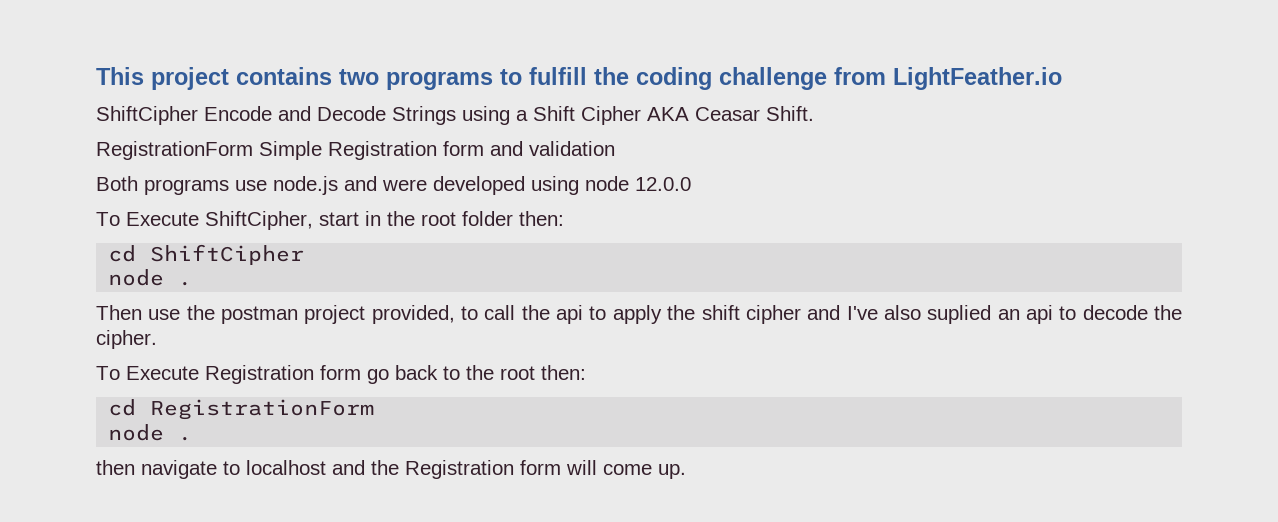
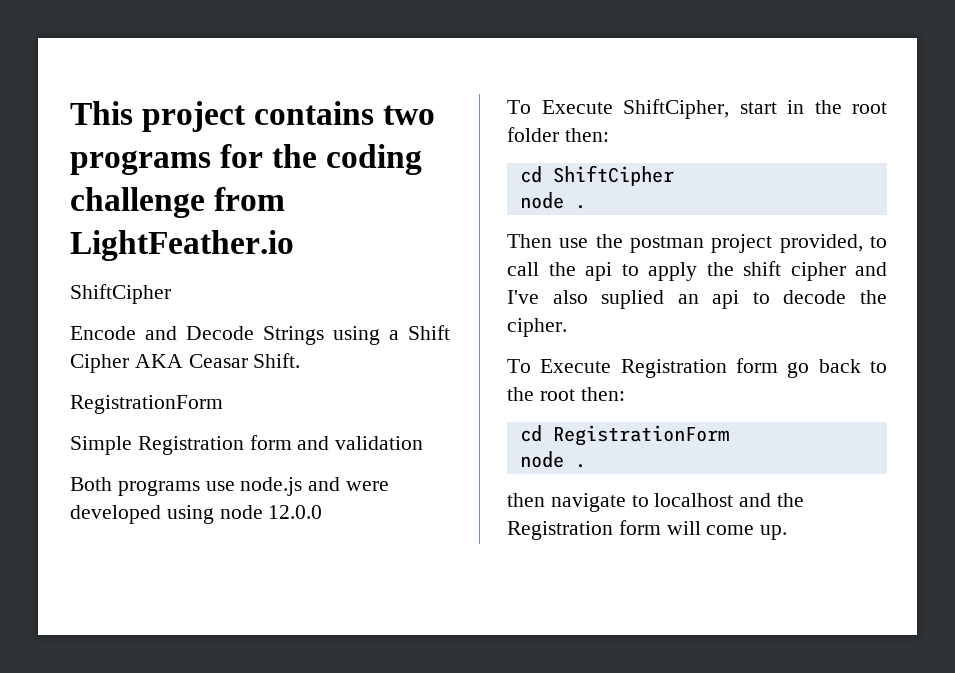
- This project contains two programs to fulfill the coding challenge from LightFeather.io
- ShiftCipher Encode and Decode Strings using a Shift Cipher AKA Ceasar Shift.
- RegistrationForm Simple Registration form and validation
+ This project contains two programs for the coding challenge from LightFeather.io
+ ShiftCipher
+ Encode and Decode Strings using a Shift Cipher AKA Ceasar Shift.
+ RegistrationForm
+ Simple Registration form and validation

